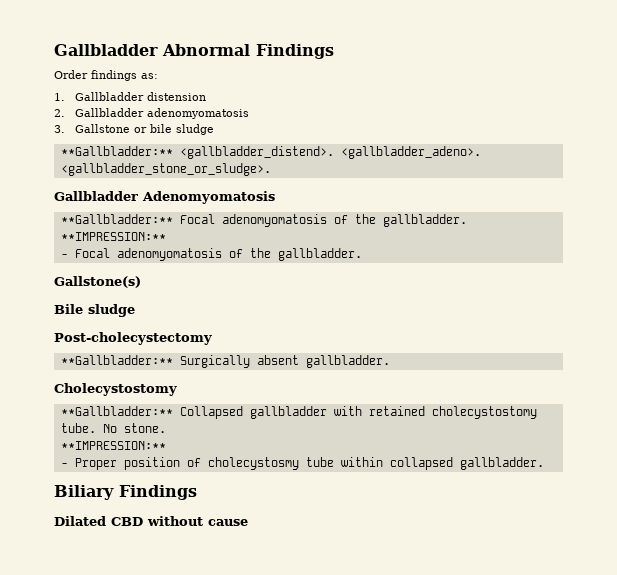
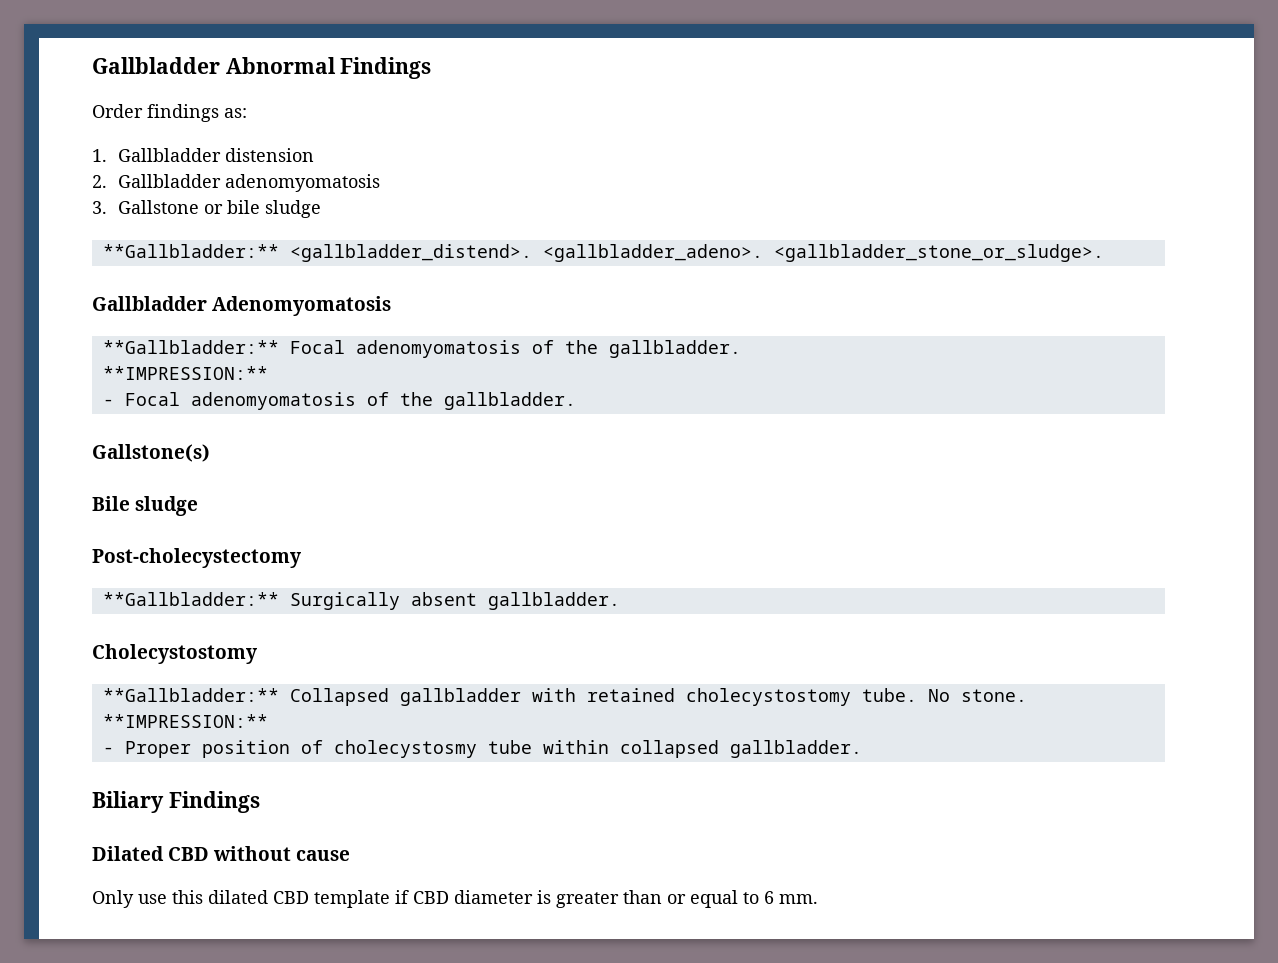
+ Only use this dilated CBD template if CBD diameter is greater than or equal to 6 mm.

